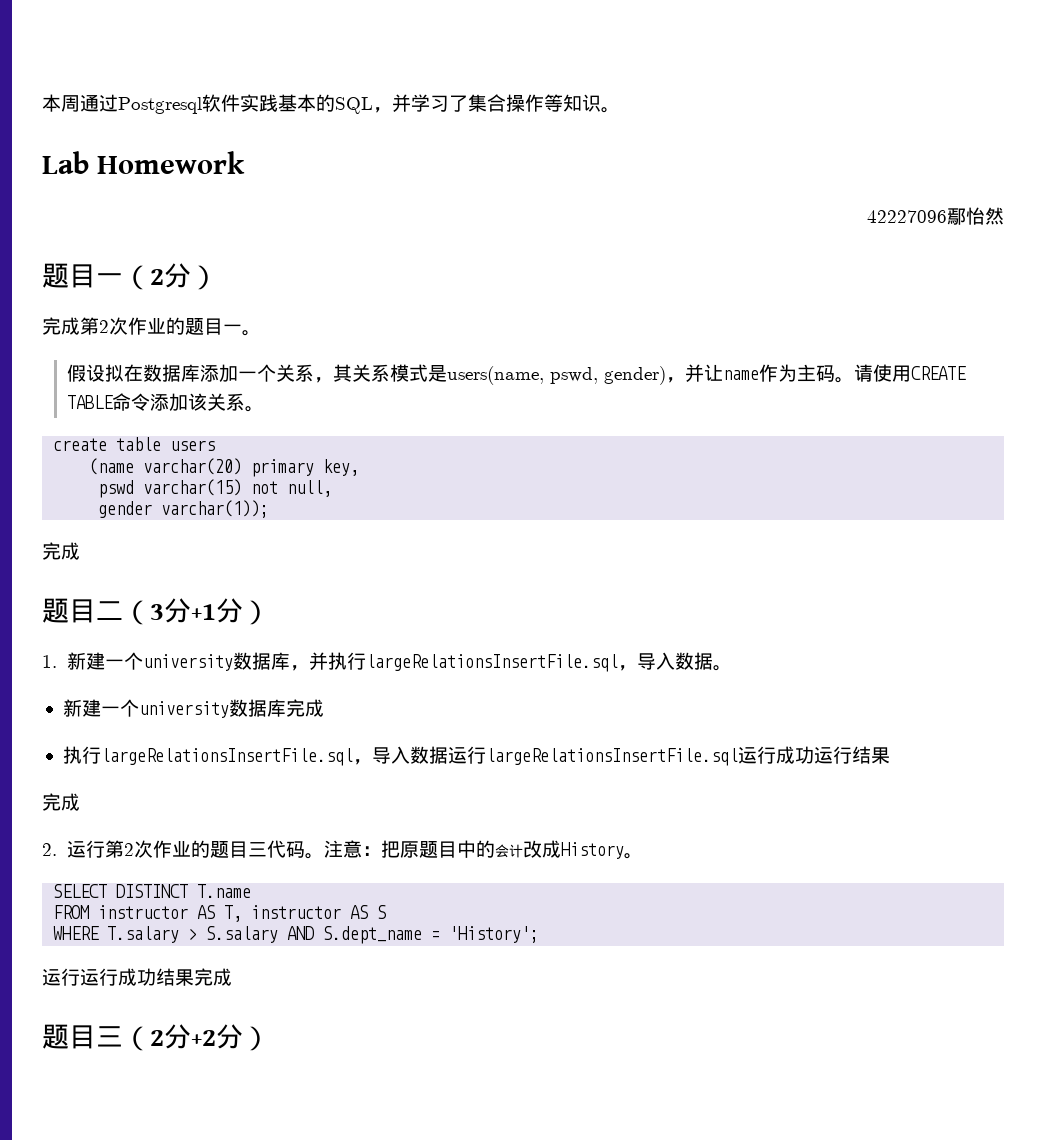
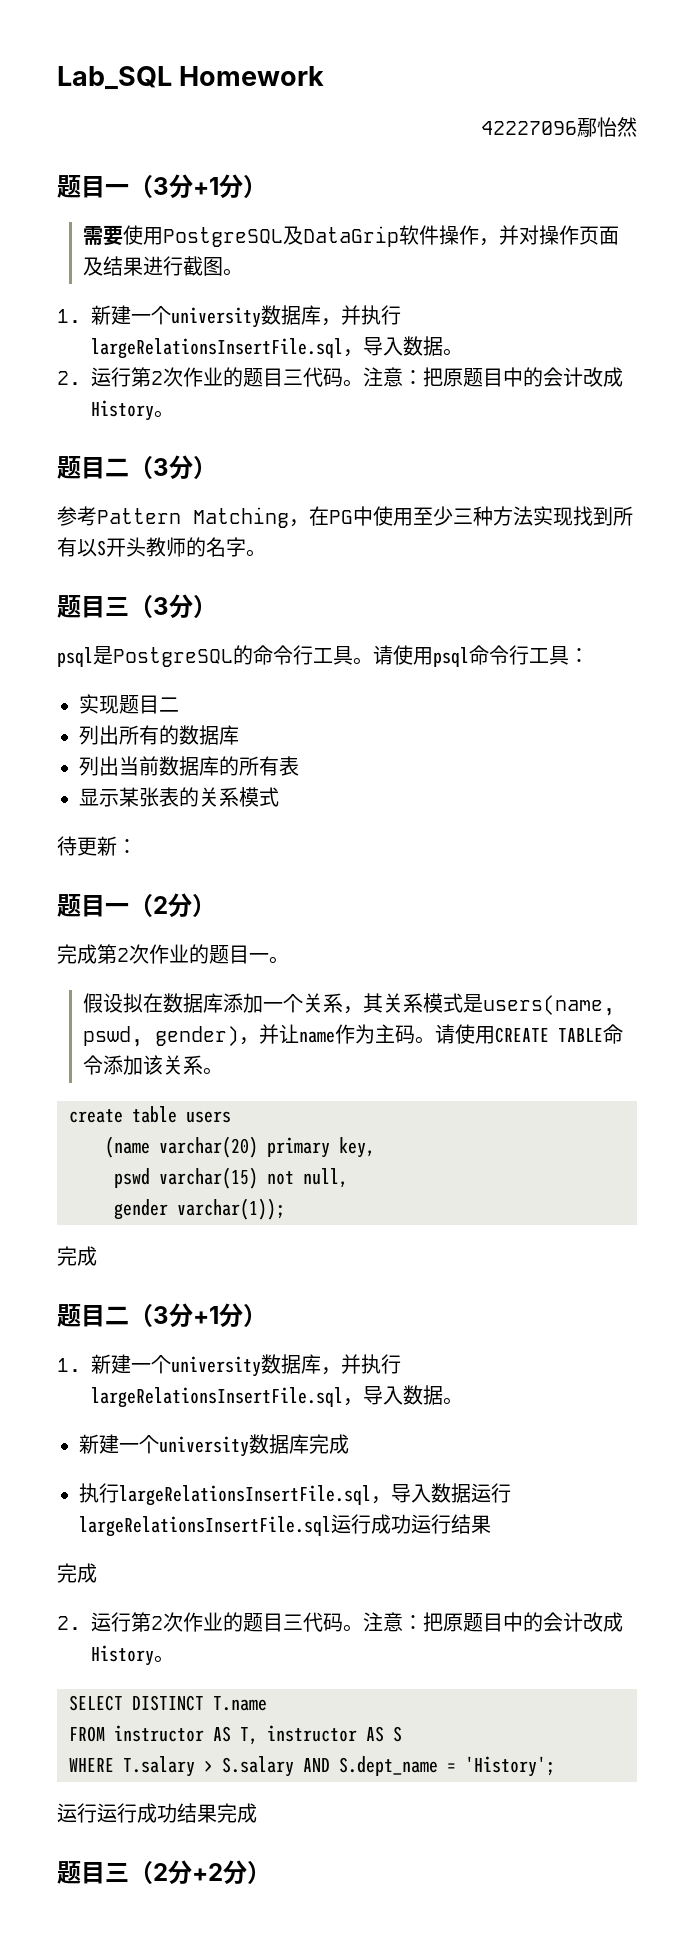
- 本周通过Postgresql软件实践基本的SQL，并学习了集合操作等知识。
- Lab Homework
+ Lab_SQL Homework
  42227096鄢怡然
+ 题目一（3分+1分）
+ 需要使用PostgreSQL及DataGrip软件操作，并对操作页面及结果进行截图。
+ 1.新建一个university数据库，并执行largeRelationsInsertFile.sql，导入数据。
+ 2.运行第2次作业的题目三代码。注意：把原题目中的会计改成History。
+ 题目二（3分）
+ 参考Pattern Matching，在PG中使用至少三种方法实现找到所有以S开头教师的名字。
+ 题目三（3分）
+ psql是PostgreSQL的命令行工具。请使用psql命令行工具：
+ 实现题目二
+ 列出所有的数据库
+ 列出当前数据库的所有表
+ 显示某张表的关系模式
+ 待更新：

